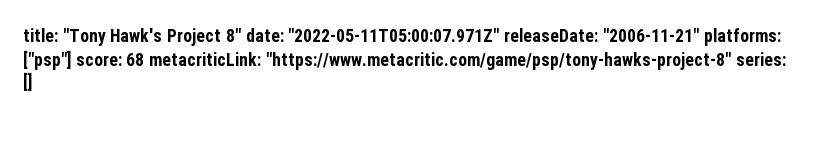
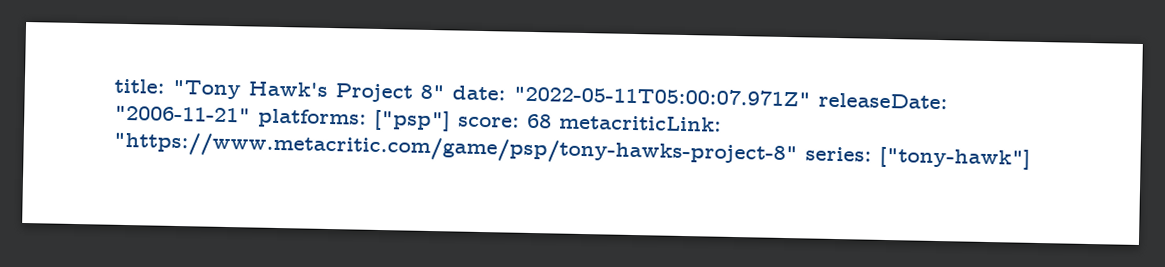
- title: "Tony Hawk's Project 8" date: "2022-05-11T05:00:07.971Z" releaseDate: "2006-11-21" platforms: ["psp"] score: 68 metacriticLink: "https://www.metacritic.com/game/psp/tony-hawks-project-8" series: []
+ title: "Tony Hawk's Project 8" date: "2022-05-11T05:00:07.971Z" releaseDate: "2006-11-21" platforms: ["psp"] score: 68 metacriticLink: "https://www.metacritic.com/game/psp/tony-hawks-project-8" series: ["tony-hawk"]

